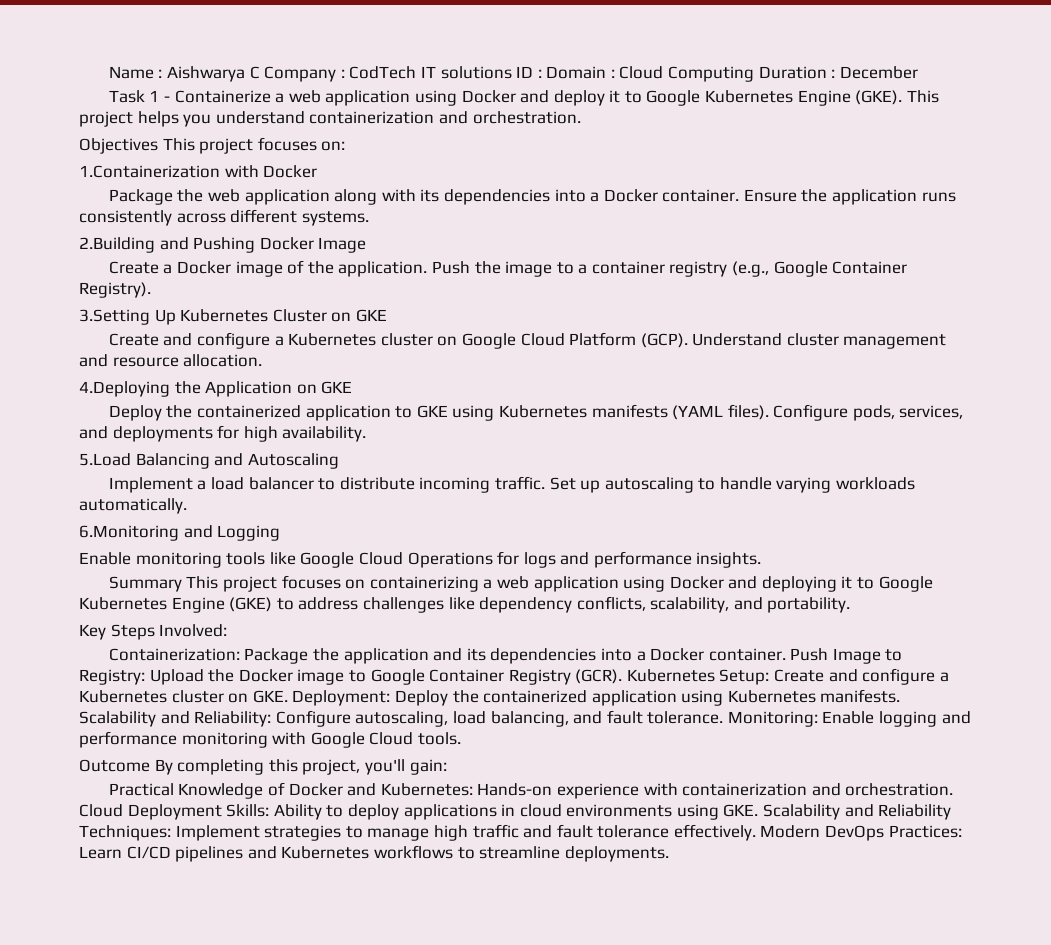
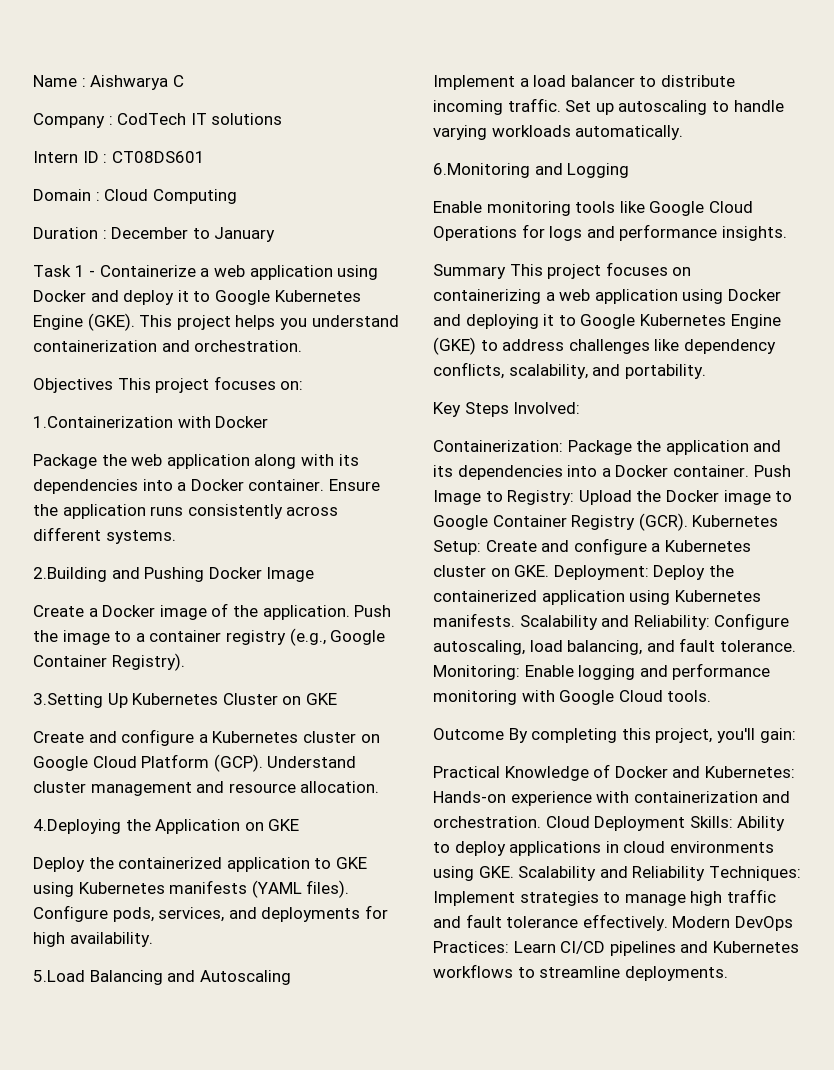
- Name : Aishwarya C Company : CodTech IT solutions ID : Domain : Cloud Computing Duration : December
+ Name : Aishwarya C
+ Company : CodTech IT solutions
+ Intern ID : CT08DS601
+ Domain : Cloud Computing
+ Duration : December to January

